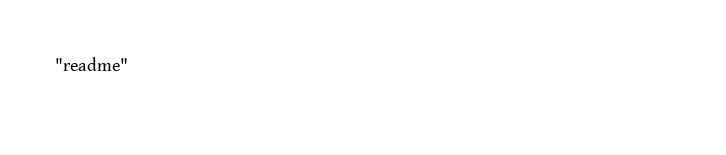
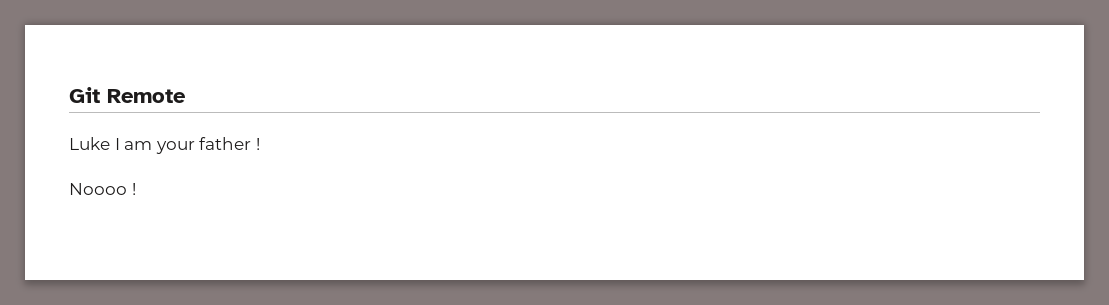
- "readme"
+ Git Remote
+ Luke I am your father !
+ Noooo !

